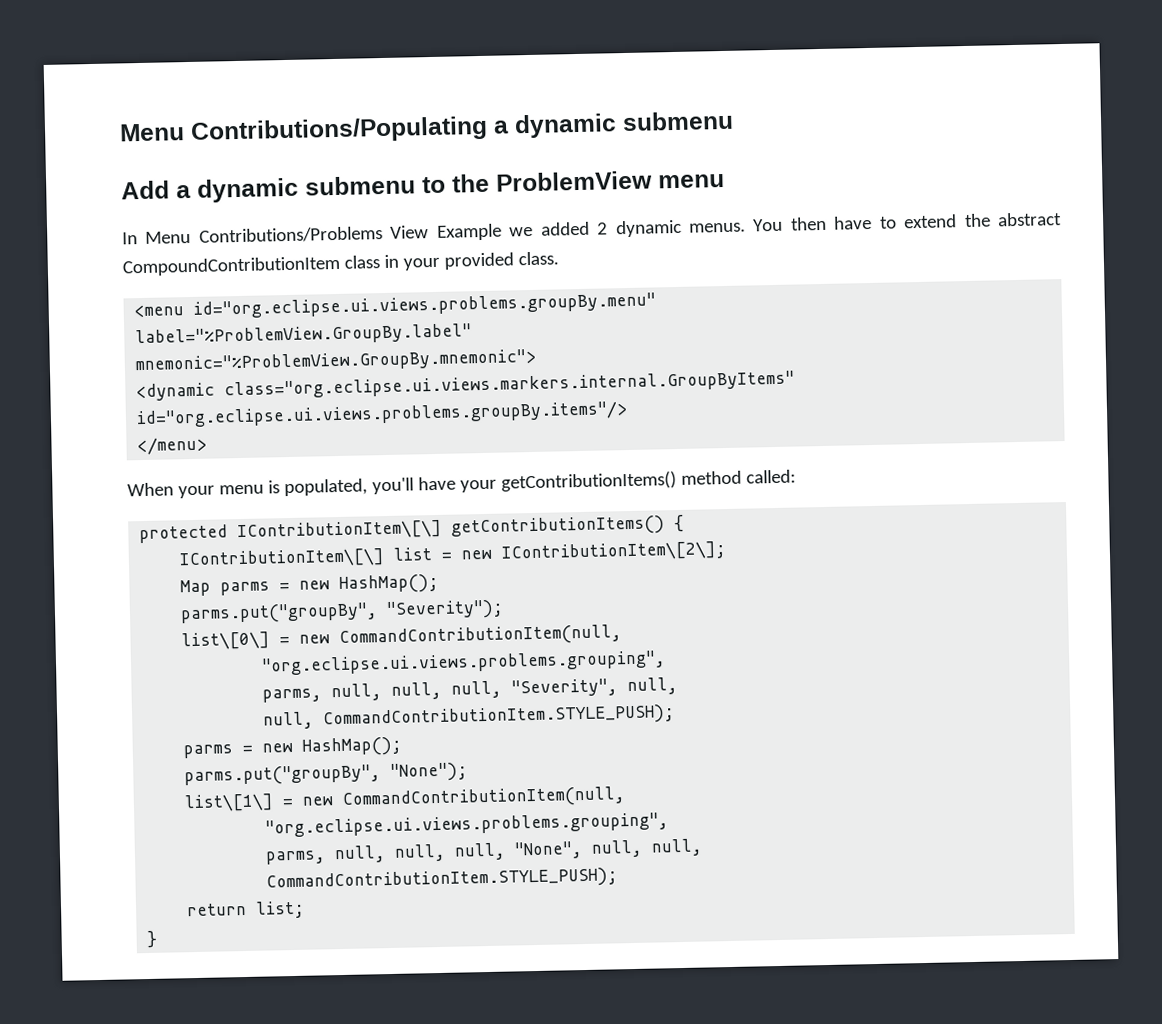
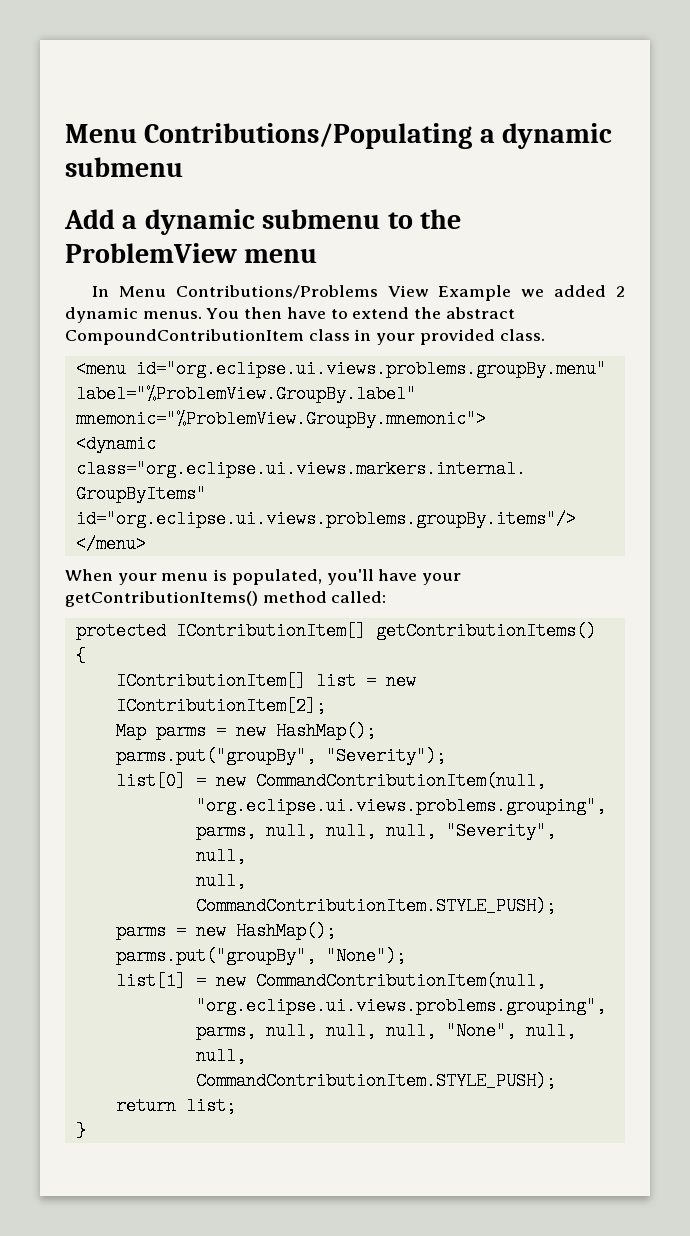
- protected IContributionItem\[\] getContributionItems() {
+ protected IContributionItem[] getContributionItems() {
- IContributionItem\[\] list = new IContributionItem\[2\];
+ IContributionItem[] list = new IContributionItem[2];
- list\[0\] = new CommandContributionItem(null,
+ list[0] = new CommandContributionItem(null,
- list\[1\] = new CommandContributionItem(null,
+ list[1] = new CommandContributionItem(null,

